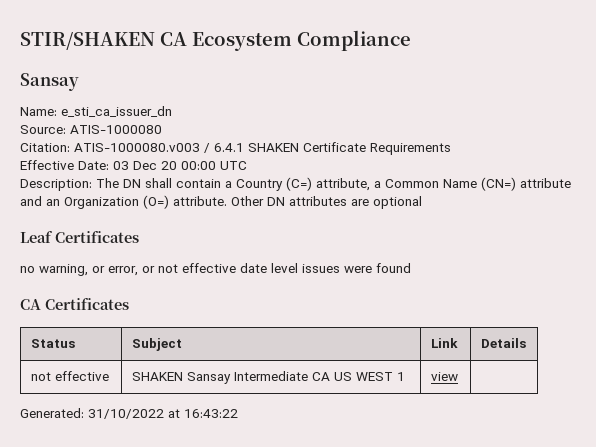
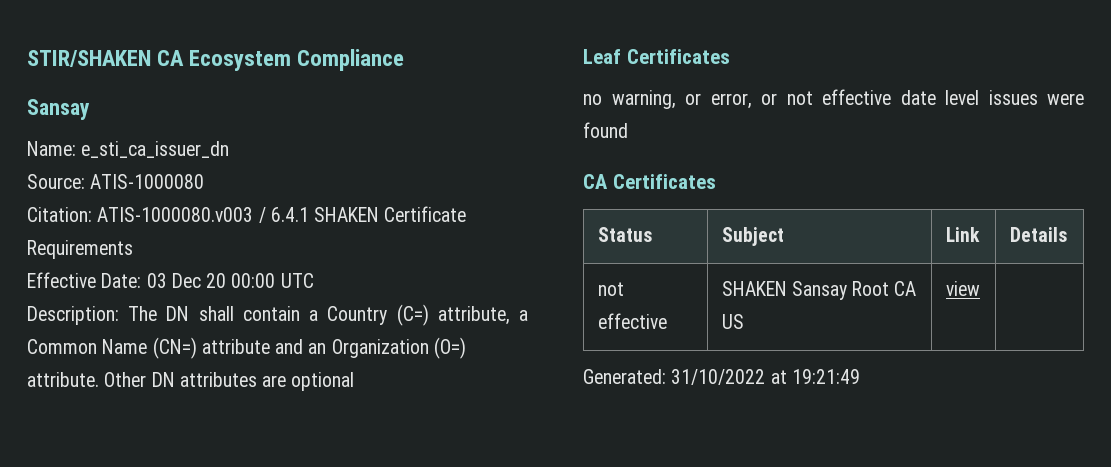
- not effective | SHAKEN Sansay Intermediate CA US WEST 1 | view |
+ not effective | SHAKEN Sansay Root CA US | view |
- Generated: 31/10/2022 at 16:43:22
+ Generated: 31/10/2022 at 19:21:49

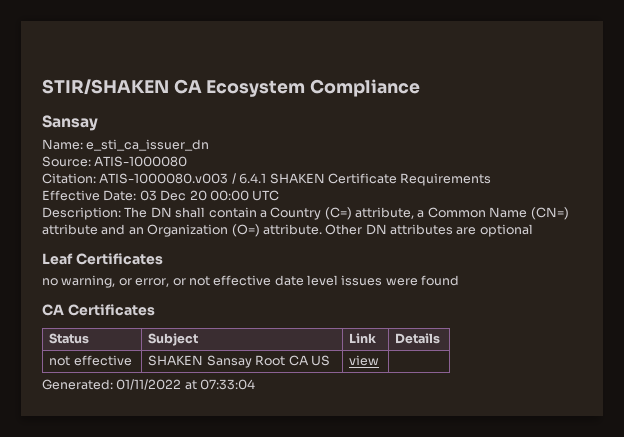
- Generated: 31/10/2022 at 19:21:49
+ Generated: 01/11/2022 at 07:33:04

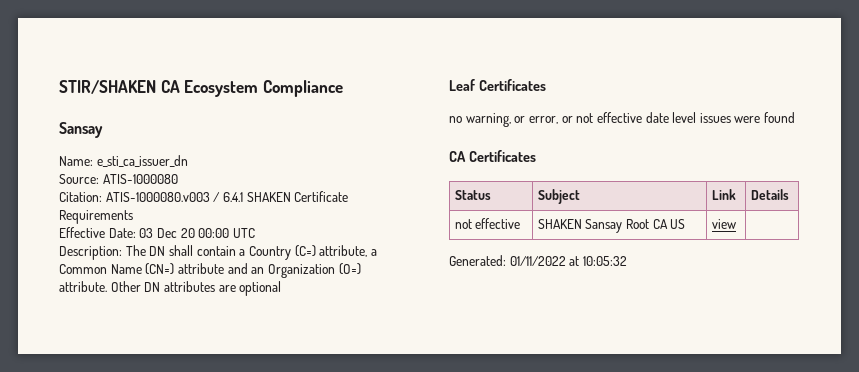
- Generated: 01/11/2022 at 07:33:04
+ Generated: 01/11/2022 at 10:05:32

